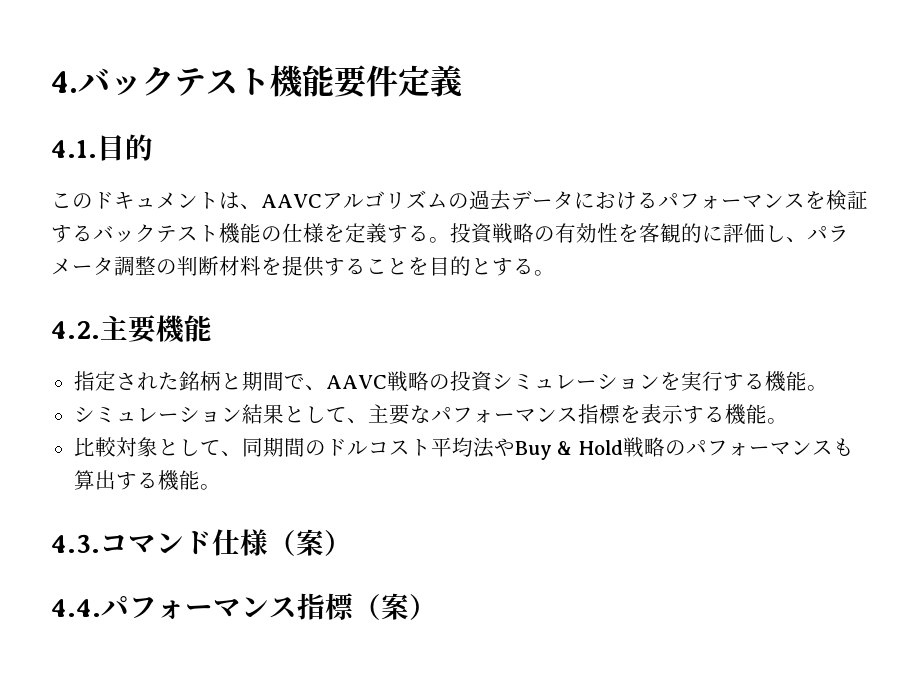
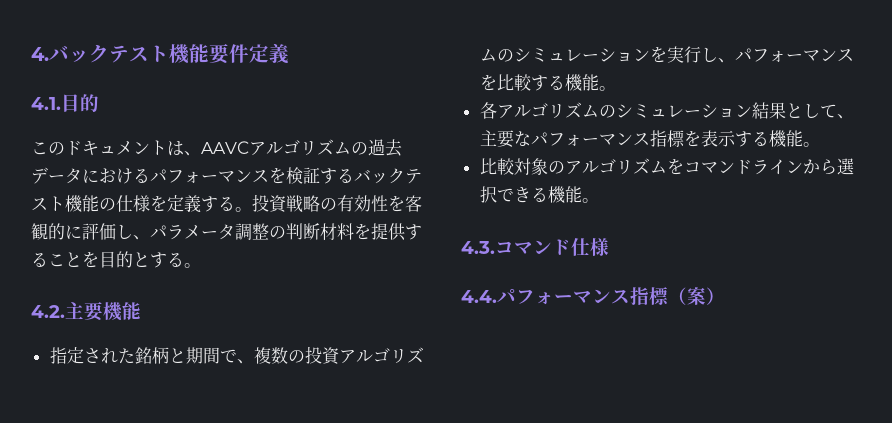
- 指定された銘柄と期間で、AAVC戦略の投資シミュレーションを実行する機能。
- シミュレーション結果として、主要なパフォーマンス指標を表示する機能。
+ 指定された銘柄と期間で、複数の投資アルゴリズムのシミュレーションを実行し、パフォーマンスを比較する機能。
+ 各アルゴリズムのシミュレーション結果として、主要なパフォーマンス指標を表示する機能。
- 比較対象として、同期間のドルコスト平均法やBuy & Hold戦略のパフォーマンスも算出する機能。
+ 比較対象のアルゴリズムをコマンドラインから選択できる機能。
- 4.3.コマンド仕様（案）
+ 4.3.コマンド仕様

